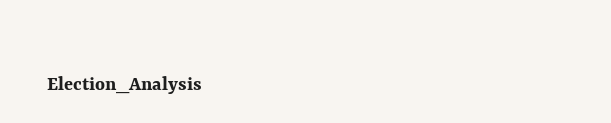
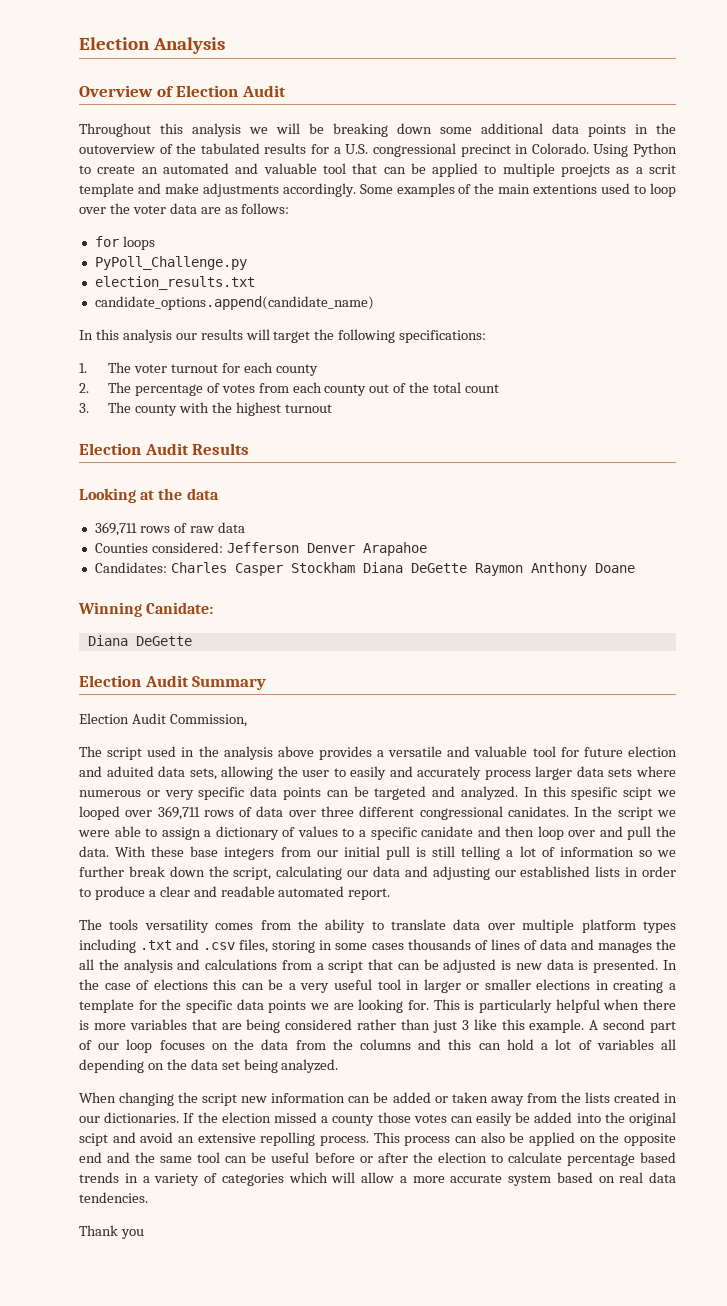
- Election_Analysis
+ Election Analysis
+ Overview of Election Audit
+ Throughout this analysis we will be breaking down some additional data points in the outoverview of the tabulated results for a U.S. congressional precinct in Colorado. Using Python to create an automated and valuable tool that can be applied to multiple proejcts as a scrit template and make adjustments accordingly. Some examples of the main extentions used to loop over the voter data are as follows:
+ for loops
+ PyPoll_Challenge.py
+ election_results.txt
+ candidate_options.append(candidate_name)
+ In this analysis our results will target the following specifications:
+ 1. The voter turnout for each county
+ 2. The percentage of votes from each county out of the total count
+ 3. The county with the highest turnout
+ Election Audit Results
+ Looking at the data
+ 369,711 rows of raw data
+ Counties considered: Jefferson Denver Arapahoe
+ Candidates: Charles Casper Stockham Diana DeGette Raymon Anthony Doane
+ Winning Canidate:
+ Diana DeGette
+ Election Audit Summary
+ Election Audit Commission,
+ The script used in the analysis above provides a versatile and valuable tool for future election and aduited data sets, allowing the user to easily and accurately process larger data sets where numerous or very specific data points can be targeted and analyzed. In this spesific scipt we looped over 369,711 rows of data over three different congressional canidates. In the script we were able to assign a dictionary of values to a specific canidate and then loop over and pull the data. With these base integers from our initial pull is still telling a lot of information so we further break down the script, calculating our data and adjusting our established lists in order to produce a clear and readable automated report.
+ The tools versatility comes from the ability to translate data over multiple platform types including .txt and .csv files, storing in some cases thousands of lines of data and manages the all the analysis and calculations from a script that can be adjusted is new data is presented. In the case of elections this can be a very useful tool in larger or smaller elections in creating a template for the specific data points we are looking for. This is particularly helpful when there is more variables that are being considered rather than just 3 like this example. A second part of our loop focuses on the data from the columns and this can hold a lot of variables all depending on the data set being analyzed.
+ When changing the script new information can be added or taken away from the lists created in our dictionaries. If the election missed a county those votes can easily be added into the original scipt and avoid an extensive repolling process. This process can also be applied on the opposite end and the same tool can be useful before or after the election to calculate percentage based trends in a variety of categories which will allow a more accurate system based on real data tendencies.
+ Thank you

